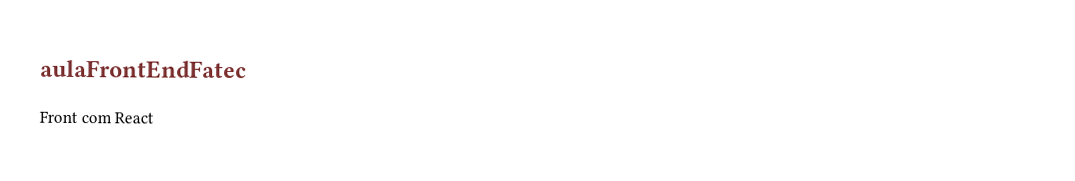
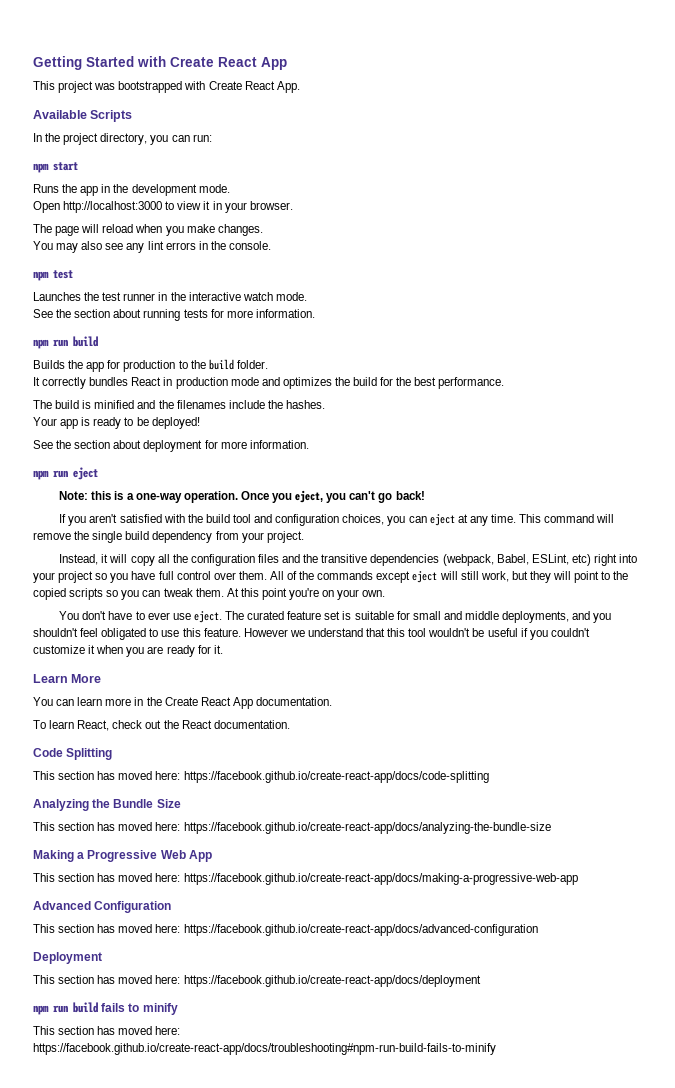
- aulaFrontEndFatec
- Front com React
+ Getting Started with Create React App
+ This project was bootstrapped with Create React App.
+ Available Scripts
+ In the project directory, you can run:
+ npm start
+ Runs the app in the development mode.
+ Open http://localhost:3000 to view it in your browser.
+ The page will reload when you make changes.
+ You may also see any lint errors in the console.
+ npm test
+ Launches the test runner in the interactive watch mode.
+ See the section about running tests for more information.
+ npm run build
+ Builds the app for production to the build folder.
+ It correctly bundles React in production mode and optimizes the build for the best performance.
+ The build is minified and the filenames include the hashes.
+ Your app is ready to be deployed!
+ See the section about deployment for more information.
+ npm run eject
+ Note: this is a one-way operation. Once you eject, you can't go back!
+ If you aren't satisfied with the build tool and configuration choices, you can eject at any time. This command will remove the single build dependency from your project.
+ Instead, it will copy all the configuration files and the transitive dependencies (webpack, Babel, ESLint, etc) right into your project so you have full control over them. All of the commands except eject will still work, but they will point to the copied scripts so you can tweak them. At this point you're on your own.
+ You don't have to ever use eject. The curated feature set is suitable for small and middle deployments, and you shouldn't feel obligated to use this feature. However we understand that this tool wouldn't be useful if you couldn't customize it when you are ready for it.
+ Learn More
+ You can learn more in the Create React App documentation.
+ To learn React, check out the React documentation.
+ Code Splitting
+ This section has moved here: https://facebook.github.io/create-react-app/docs/code-splitting
+ Analyzing the Bundle Size
+ This section has moved here: https://facebook.github.io/create-react-app/docs/analyzing-the-bundle-size
+ Making a Progressive Web App
+ This section has moved here: https://facebook.github.io/create-react-app/docs/making-a-progressive-web-app
+ Advanced Configuration
+ This section has moved here: https://facebook.github.io/create-react-app/docs/advanced-configuration
+ Deployment
+ This section has moved here: https://facebook.github.io/create-react-app/docs/deployment
+ npm run build fails to minify
+ This section has moved here: https://facebook.github.io/create-react-app/docs/troubleshooting#npm-run-build-fails-to-minify

